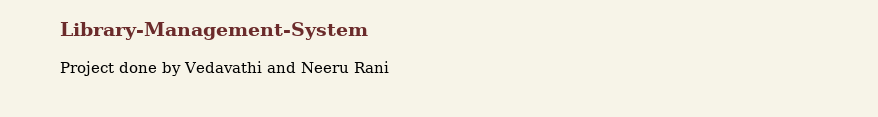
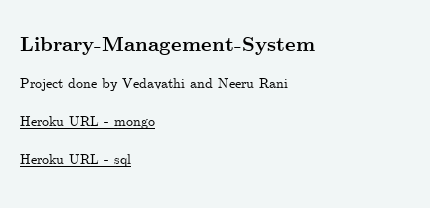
+ Heroku URL - mongo
+ Heroku URL - sql

